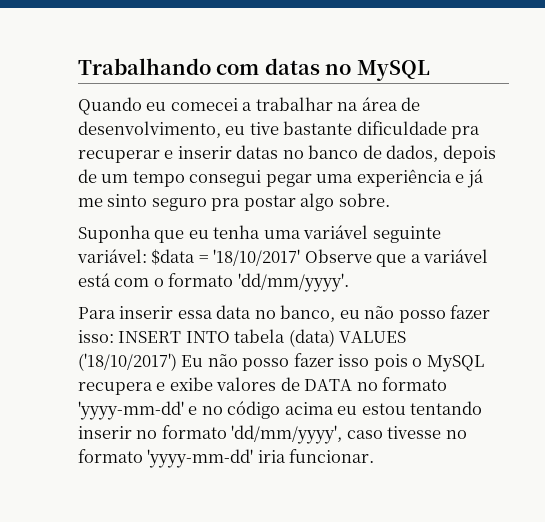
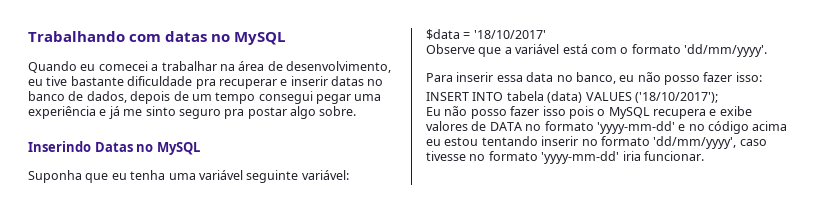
+ Inserindo Datas no MySQL
- Suponha que eu tenha uma variável seguinte variável: $data = '18/10/2017' Observe que a variável está com o formato 'dd/mm/yyyy'.
+ Suponha que eu tenha uma variável seguinte variável:
+ $data = '18/10/2017'
+ Observe que a variável está com o formato 'dd/mm/yyyy'.
- Para inserir essa data no banco, eu não posso fazer isso: INSERT INTO tabela (data) VALUES ('18/10/2017') Eu não posso fazer isso pois o MySQL recupera e exibe valores de DATA no formato 'yyyy-mm-dd' e no código acima eu estou tentando inserir no formato 'dd/mm/yyyy', caso tivesse no formato 'yyyy-mm-dd' iria funcionar.
+ Para inserir essa data no banco, eu não posso fazer isso:
+ INSERT INTO tabela (data) VALUES ('18/10/2017');
+ Eu não posso fazer isso pois o MySQL recupera e exibe valores de DATA no formato 'yyyy-mm-dd' e no código acima eu estou tentando inserir no formato 'dd/mm/yyyy', caso tivesse no formato 'yyyy-mm-dd' iria funcionar.

